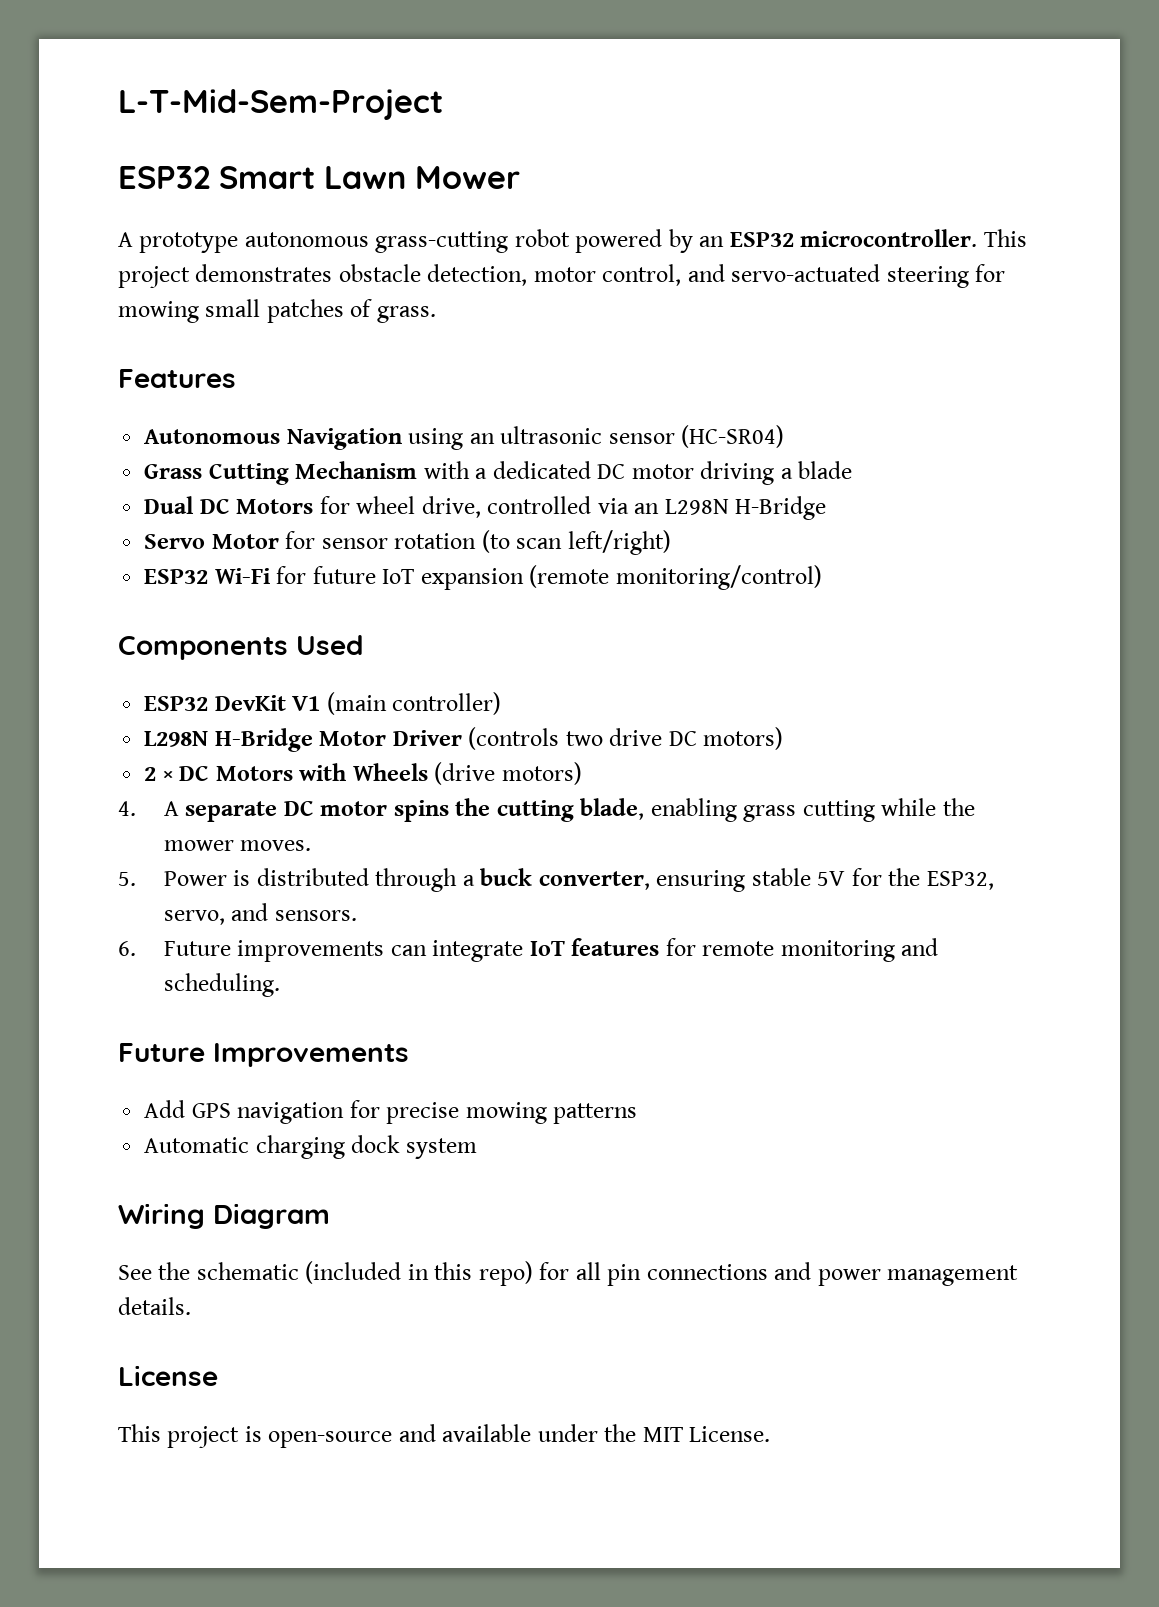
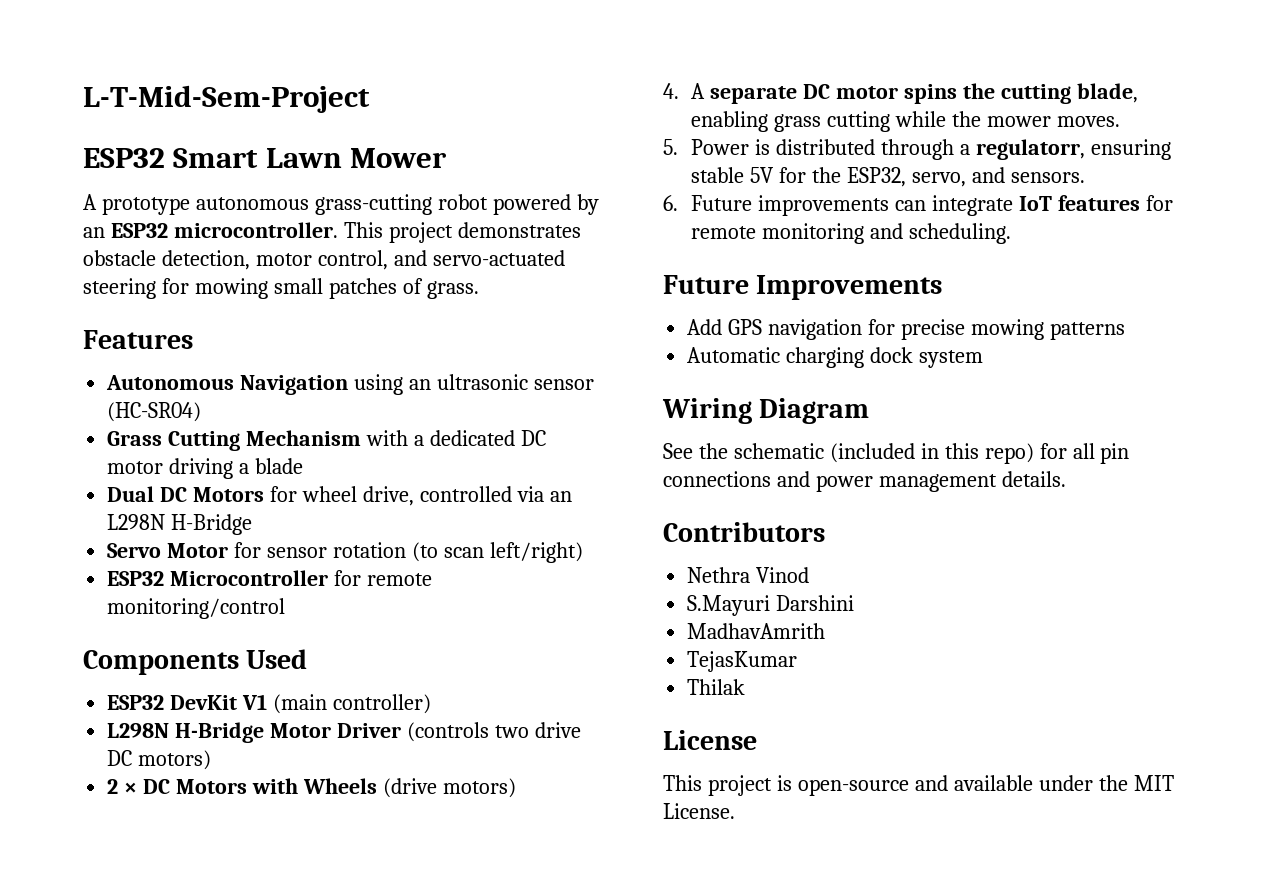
- ESP32 Wi-Fi for future IoT expansion (remote monitoring/control)
+ ESP32 Microcontroller for remote monitoring/control
- 5. Power is distributed through a buck converter, ensuring stable 5V for the ESP32, servo, and sensors.
+ 5. Power is distributed through a regulatorr, ensuring stable 5V for the ESP32, servo, and sensors.
+ Contributors
+ Nethra Vinod
+ S.Mayuri Darshini
+ MadhavAmrith
+ TejasKumar
+ Thilak

